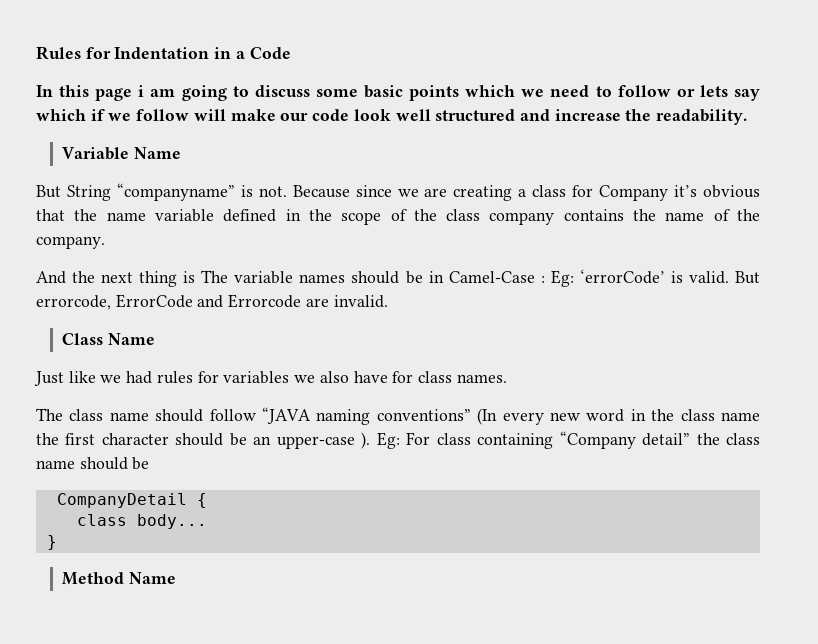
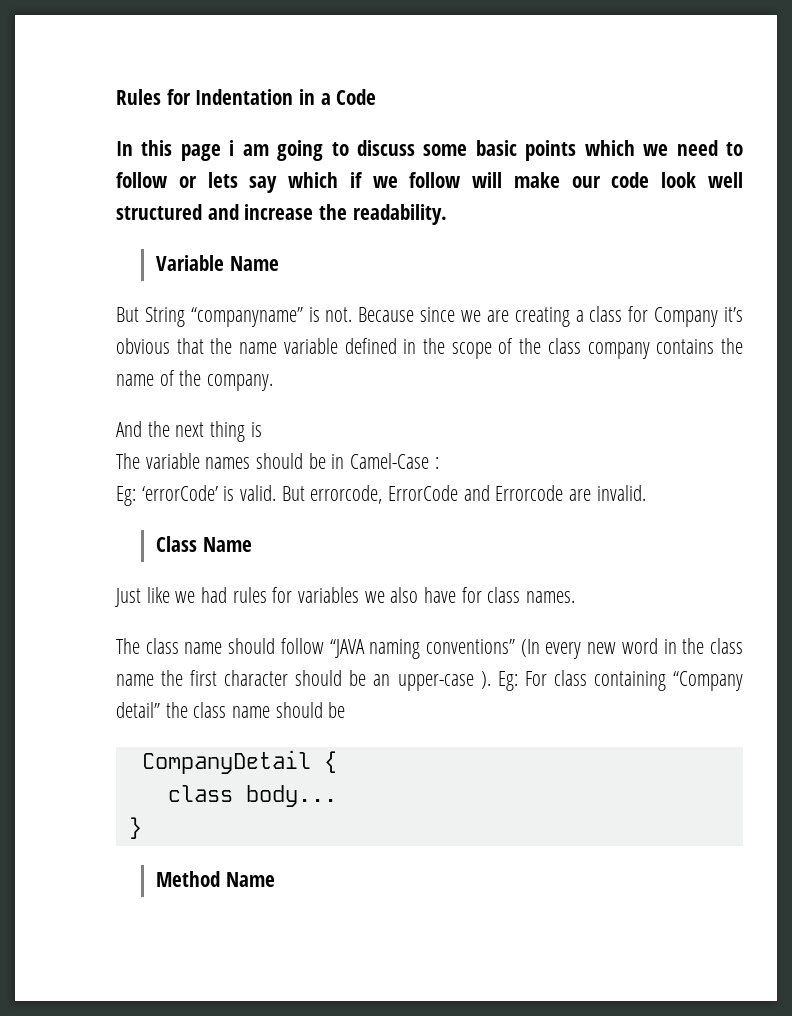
- And the next thing is The variable names should be in Camel-Case : Eg: ‘errorCode’ is valid.
+ And the next thing is
+ The variable names should be in Camel-Case :
+ Eg: ‘errorCode’ is valid.

